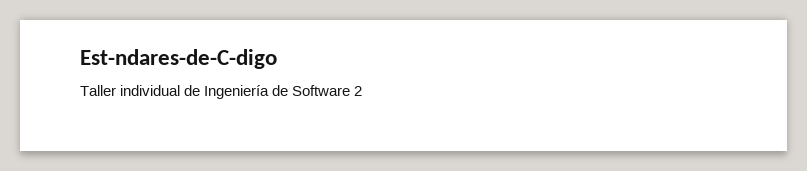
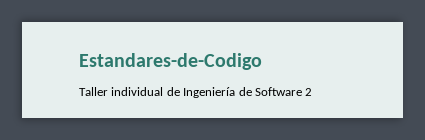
- Est-ndares-de-C-digo
+ Estandares-de-Codigo

